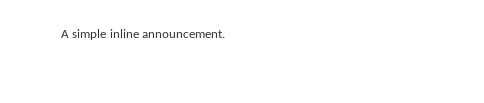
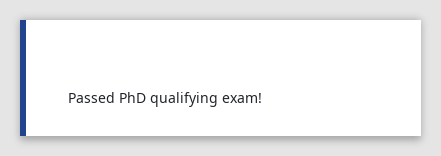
- A simple inline announcement.
+ Passed PhD qualifying exam!

